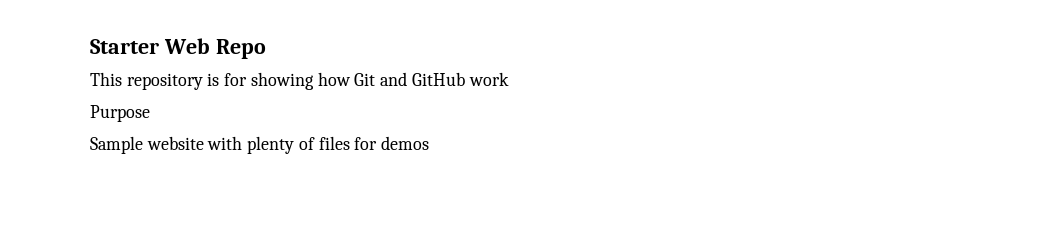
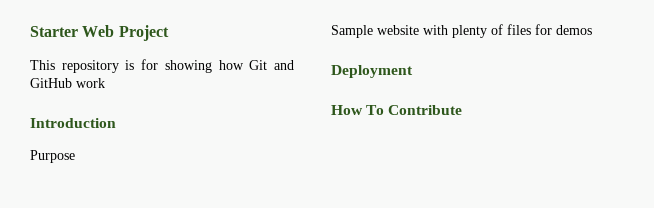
- Starter Web Repo
+ Starter Web Project
+ Introduction
+ Deployment
+ How To Contribute

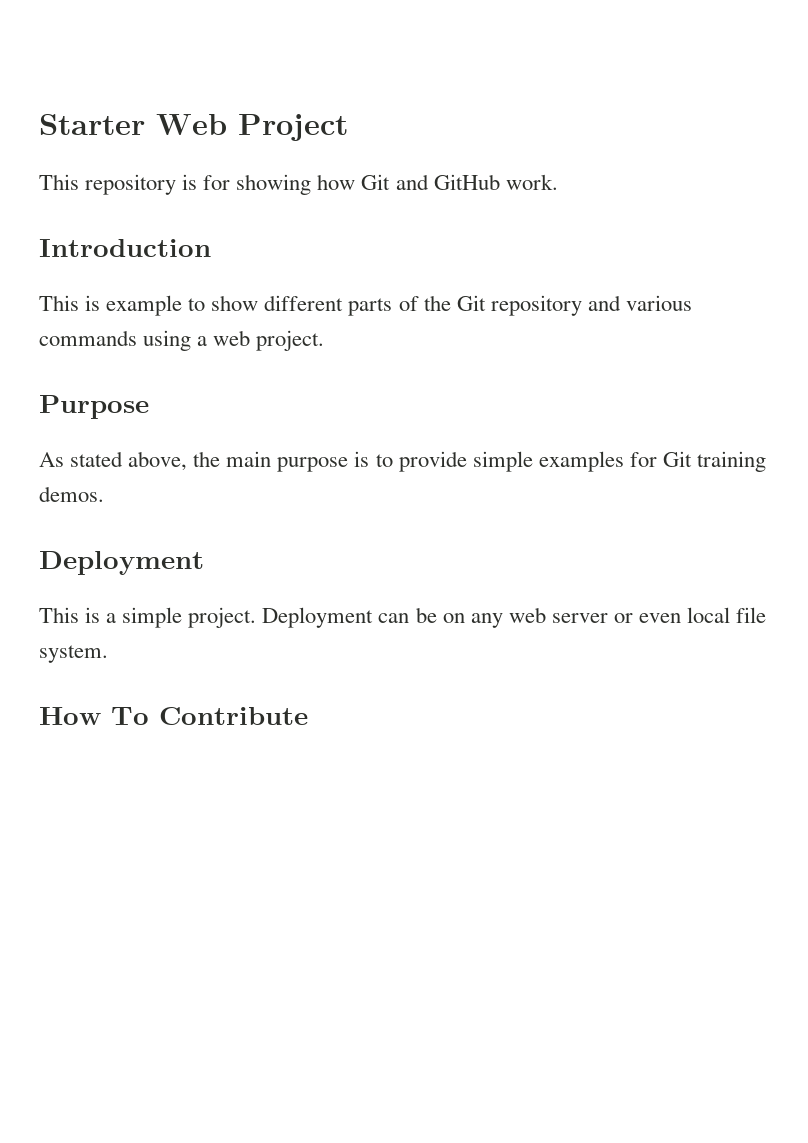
- This repository is for showing how Git and GitHub work
+ This repository is for showing how Git and GitHub work.
+ This is example to show different parts of the Git repository and various commands using a web project.
  Purpose
- Sample website with plenty of files for demos
+ As stated above, the main purpose is to provide simple examples for Git training demos.
  Deployment
+ This is a simple project. Deployment can be on any web server or even local file system.

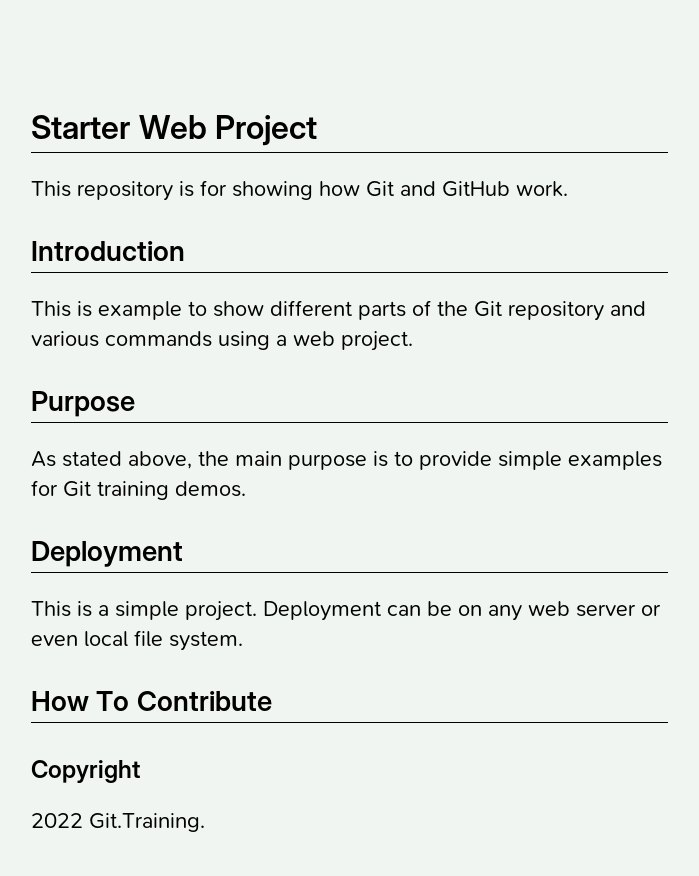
+ Copyright
+ 2022 Git.Training.

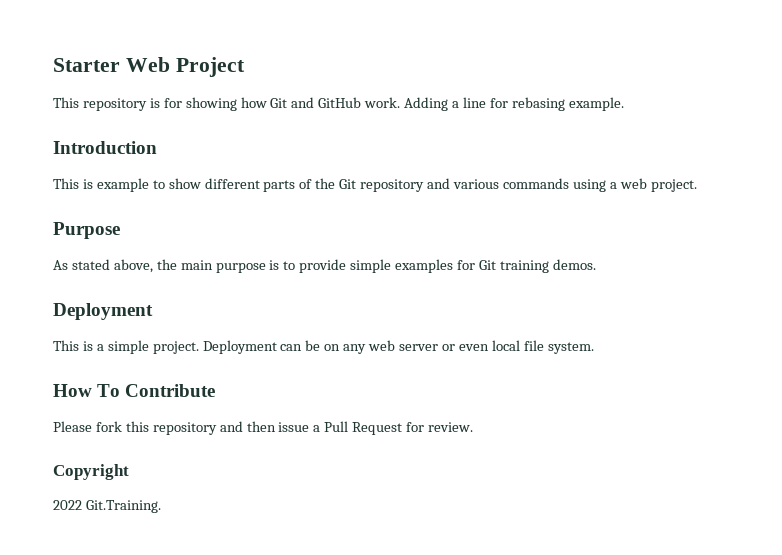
+ Adding a line for rebasing example.
+ Please fork this repository and then issue a Pull Request for review.

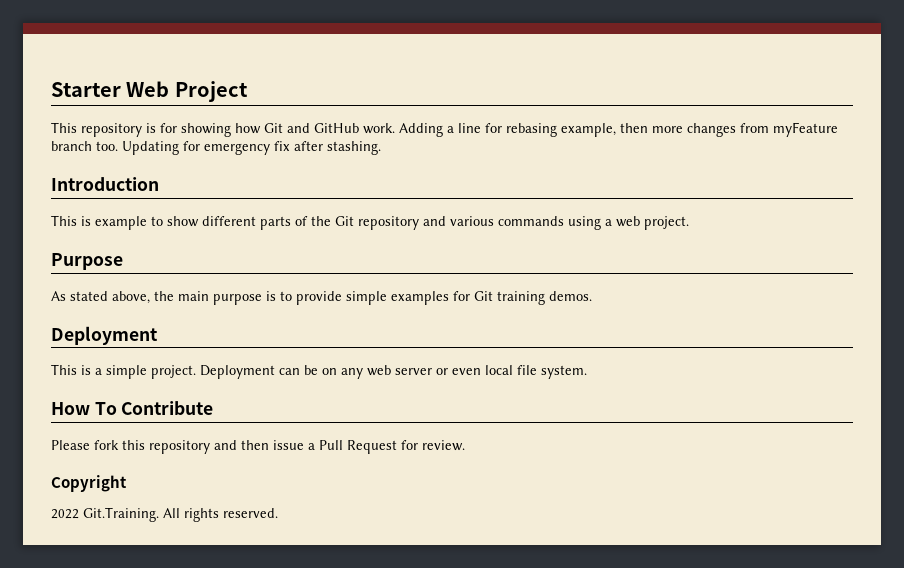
- Adding a line for rebasing example.
+ Adding a line for rebasing example, then more changes from myFeature branch too. Updating for emergency fix after stashing.
- 2022 Git.Training.
+ 2022 Git.Training. All rights reserved.

